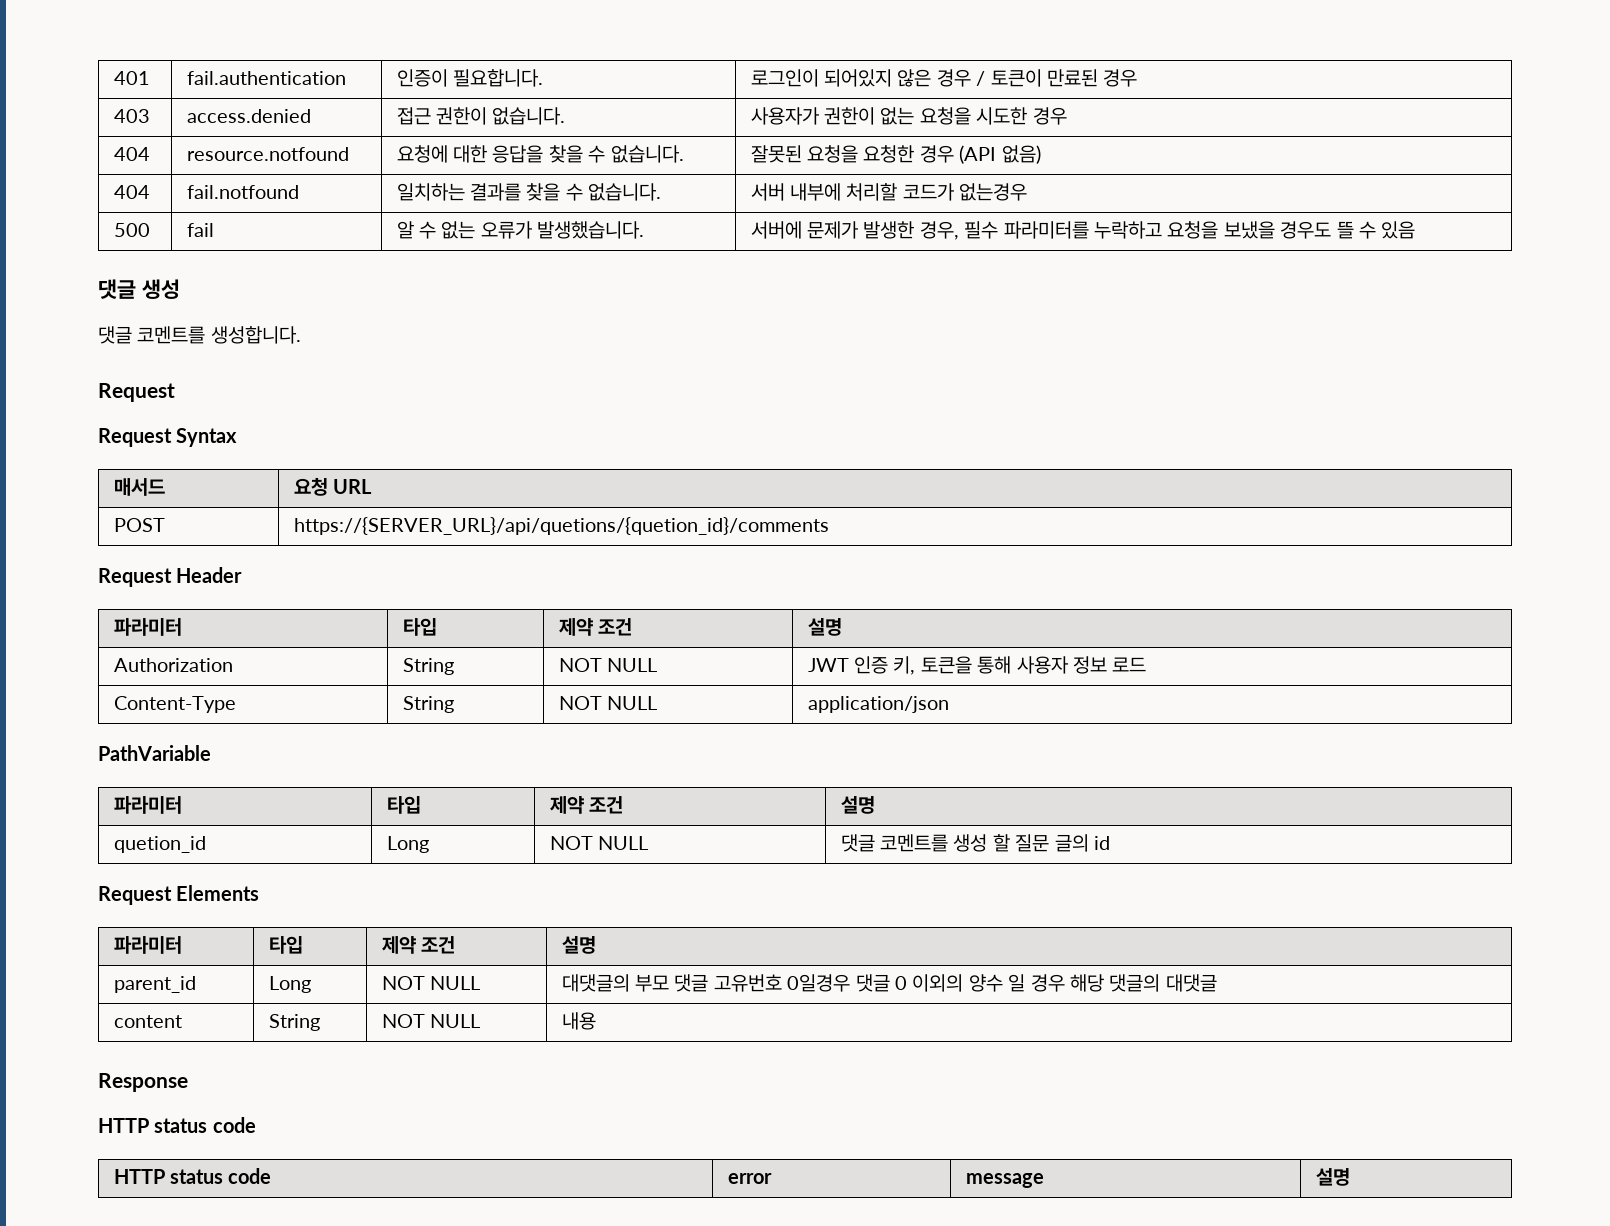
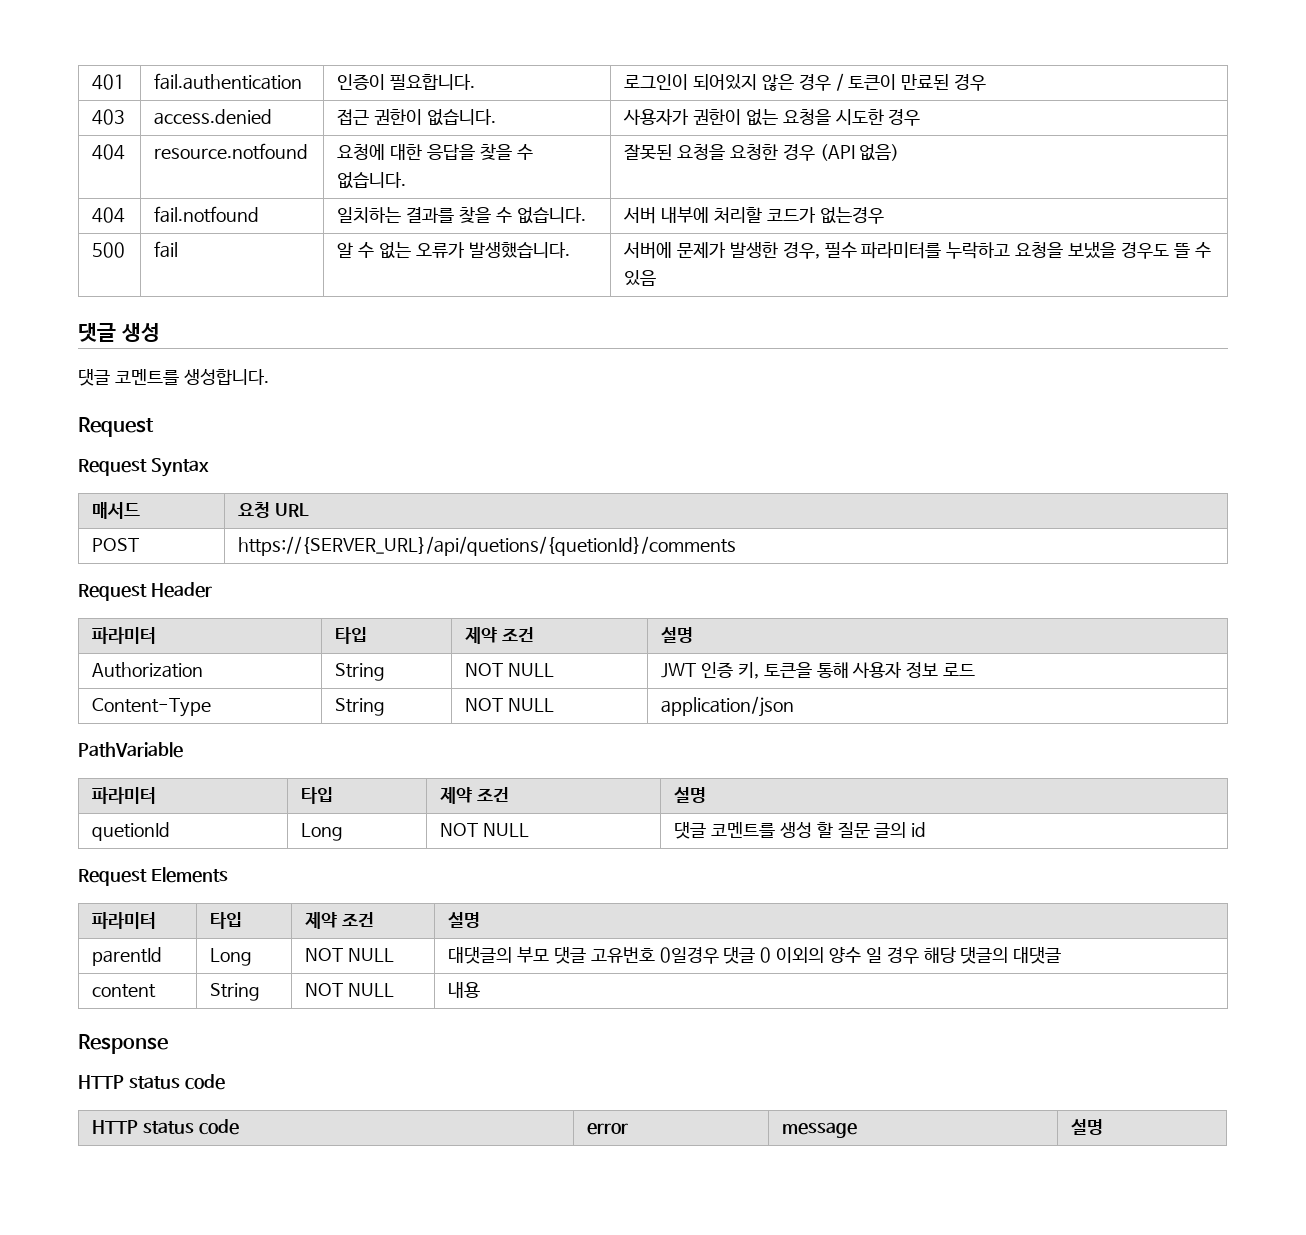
- POST | https://{SERVER_URL}/api/quetions/{quetion_id}/comments
+ POST | https://{SERVER_URL}/api/quetions/{quetionId}/comments
- quetion_id | Long | NOT NULL | 댓글 코멘트를 생성 할 질문 글의 id
+ quetionId | Long | NOT NULL | 댓글 코멘트를 생성 할 질문 글의 id
- parent_id | Long | NOT NULL | 대댓글의 부모 댓글 고유번호 0일경우 댓글 0 이외의 양수 일 경우 해당 댓글의 대댓글
+ parentId | Long | NOT NULL | 대댓글의 부모 댓글 고유번호 0일경우 댓글 0 이외의 양수 일 경우 해당 댓글의 대댓글

